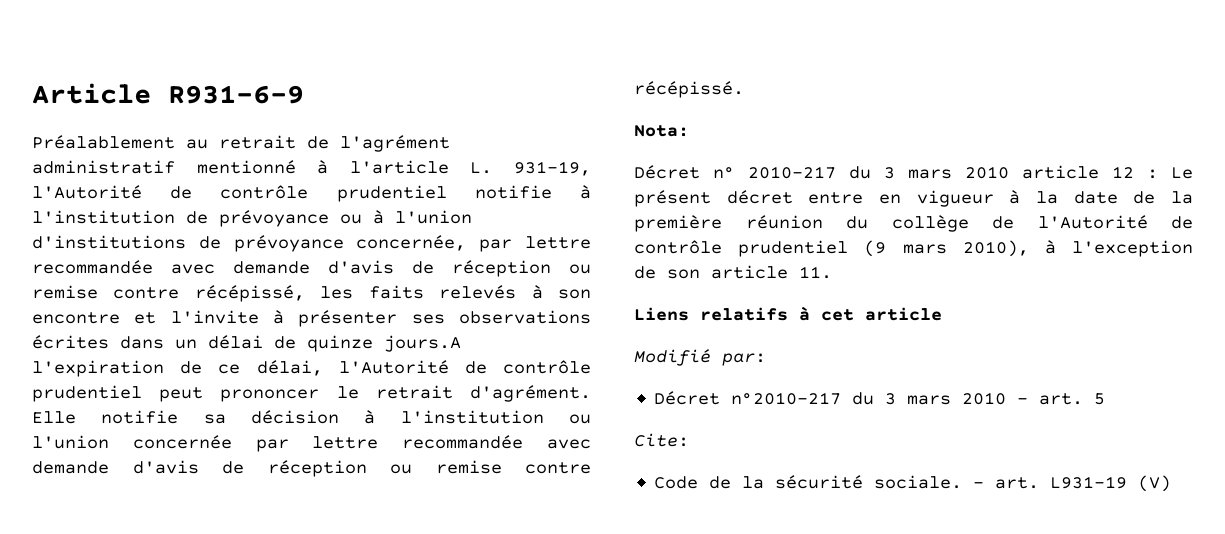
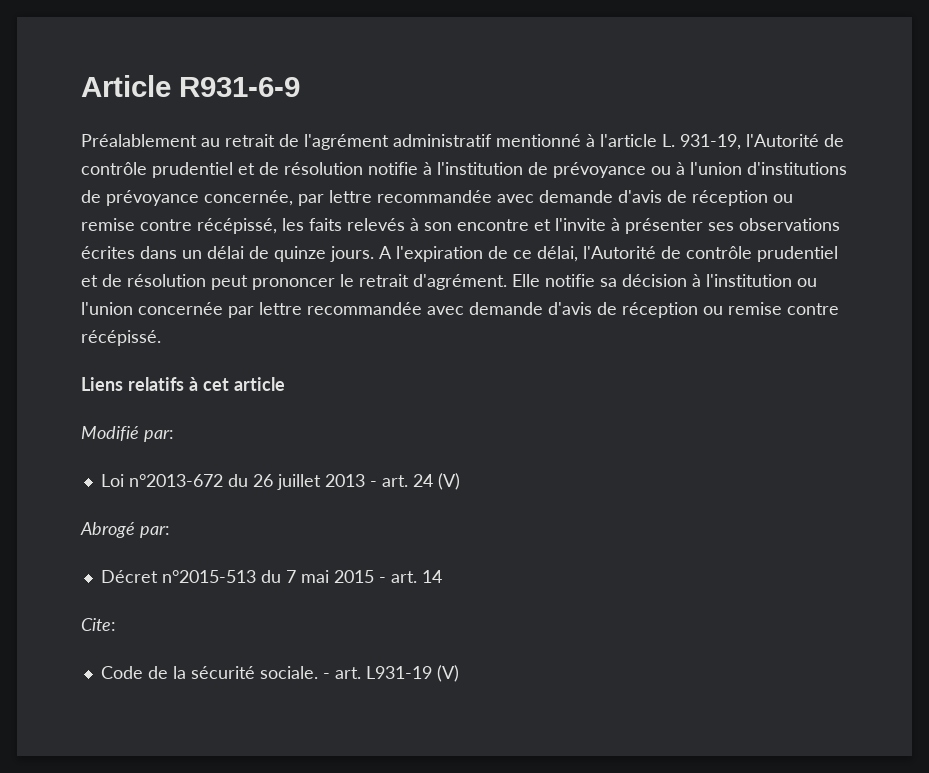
- Préalablement au retrait de l'agrément administratif mentionné à l'article L. 931-19, l'Autorité de contrôle prudentiel notifie à l'institution de prévoyance ou à l'union d'institutions de prévoyance concernée, par lettre recommandée avec demande d'avis de réception ou remise contre récépissé, les faits relevés à son encontre et l'invite à présenter ses observations écrites dans un délai de quinze jours.A l'expiration de ce délai, l'Autorité de contrôle prudentiel peut prononcer le retrait d'agrément.
+ Préalablement au retrait de l'agrément administratif mentionné à l'article L. 931-19, l'Autorité de contrôle prudentiel et de résolution notifie à l'institution de prévoyance ou à l'union d'institutions de prévoyance concernée, par lettre recommandée avec demande d'avis de réception ou remise contre récépissé, les faits relevés à son encontre et l'invite à présenter ses observations écrites dans un délai de quinze jours. A l'expiration de ce délai, l'Autorité de contrôle prudentiel et de résolution peut prononcer le retrait d'agrément.
- Nota:
- Décret n° 2010-217 du 3 mars 2010 article 12 : Le présent décret entre en vigueur à la date de la première réunion du collège de l'Autorité de contrôle prudentiel (9 mars 2010), à l'exception de son article 11.
- Décret n°2010-217 du 3 mars 2010 - art. 5
+ Loi n°2013-672 du 26 juillet 2013 - art. 24 (V)
+ Abrogé par:
+ Décret n°2015-513 du 7 mai 2015 - art. 14

